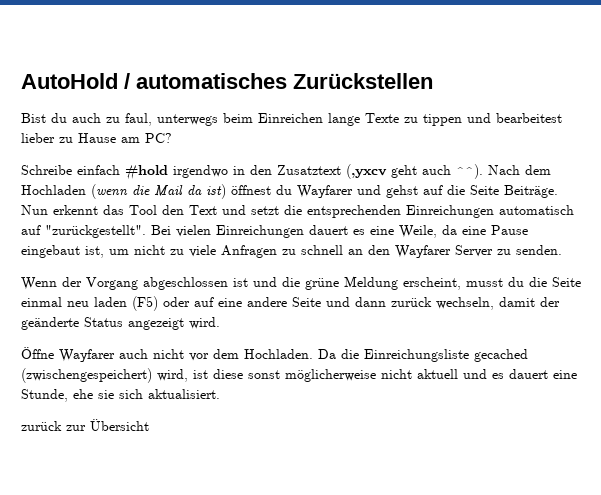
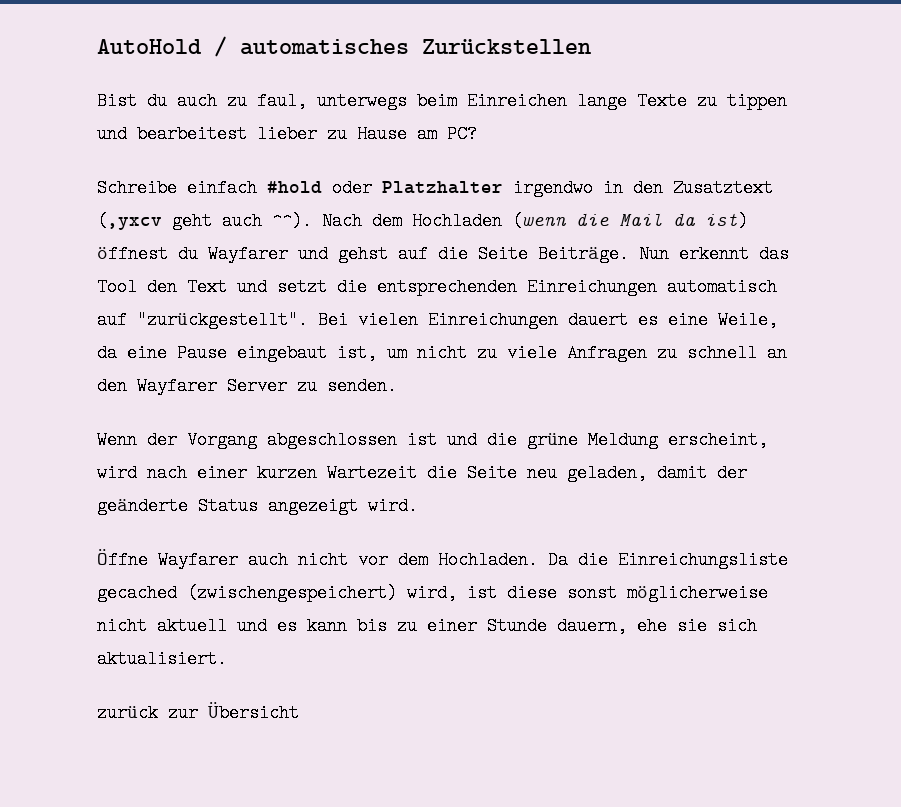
- Schreibe einfach #hold irgendwo in den Zusatztext (,yxcv geht auch ^^).
+ Schreibe einfach #hold oder Platzhalter irgendwo in den Zusatztext (,yxcv geht auch ^^).
- Wenn der Vorgang abgeschlossen ist und die grüne Meldung erscheint, musst du die Seite einmal neu laden (F5) oder auf eine andere Seite und dann zurück wechseln, damit der geänderte Status angezeigt wird.
+ Wenn der Vorgang abgeschlossen ist und die grüne Meldung erscheint, wird nach einer kurzen Wartezeit die Seite neu geladen, damit der geänderte Status angezeigt wird.
- Da die Einreichungsliste gecached (zwischengespeichert) wird, ist diese sonst möglicherweise nicht aktuell und es dauert eine Stunde, ehe sie sich aktualisiert.
+ Da die Einreichungsliste gecached (zwischengespeichert) wird, ist diese sonst möglicherweise nicht aktuell und es kann bis zu einer Stunde dauern, ehe sie sich aktualisiert.

